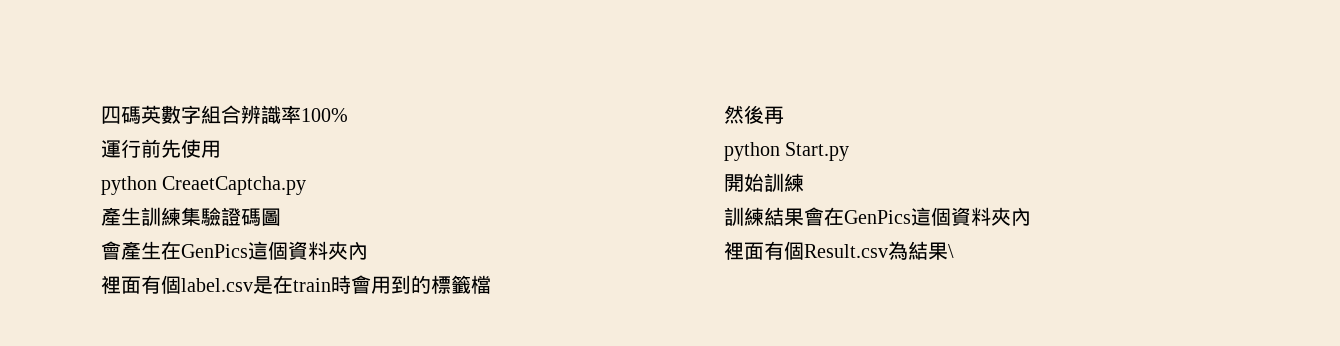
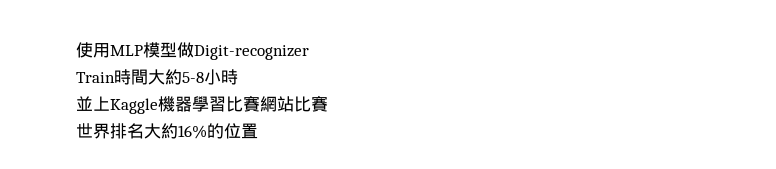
- 四碼英數字組合辨識率100%
- 運行前先使用
- python CreaetCaptcha.py
- 產生訓練集驗證碼圖
- 會產生在GenPics這個資料夾內
- 裡面有個label.csv是在train時會用到的標籤檔
- 然後再
- python Start.py
- 開始訓練
- 訓練結果會在GenPics這個資料夾內
- 裡面有個Result.csv為結果\
+ 使用MLP模型做Digit-recognizer
+ Train時間大約5-8小時
+ 並上Kaggle機器學習比賽網站比賽
+ 世界排名大約16%的位置

